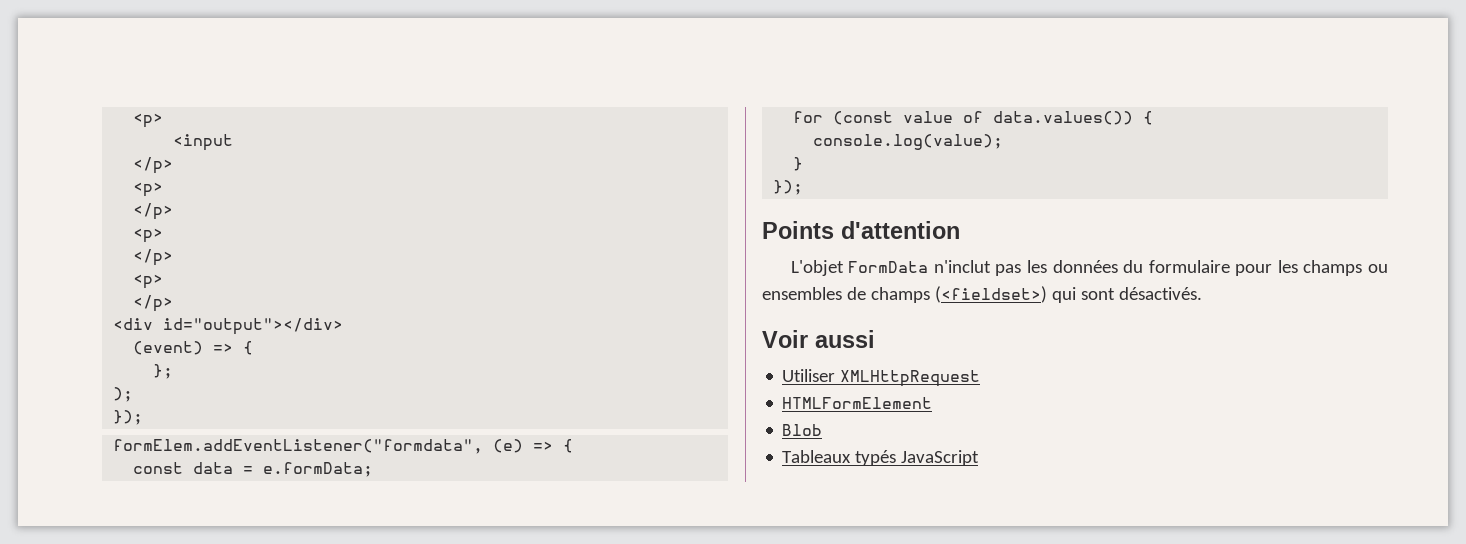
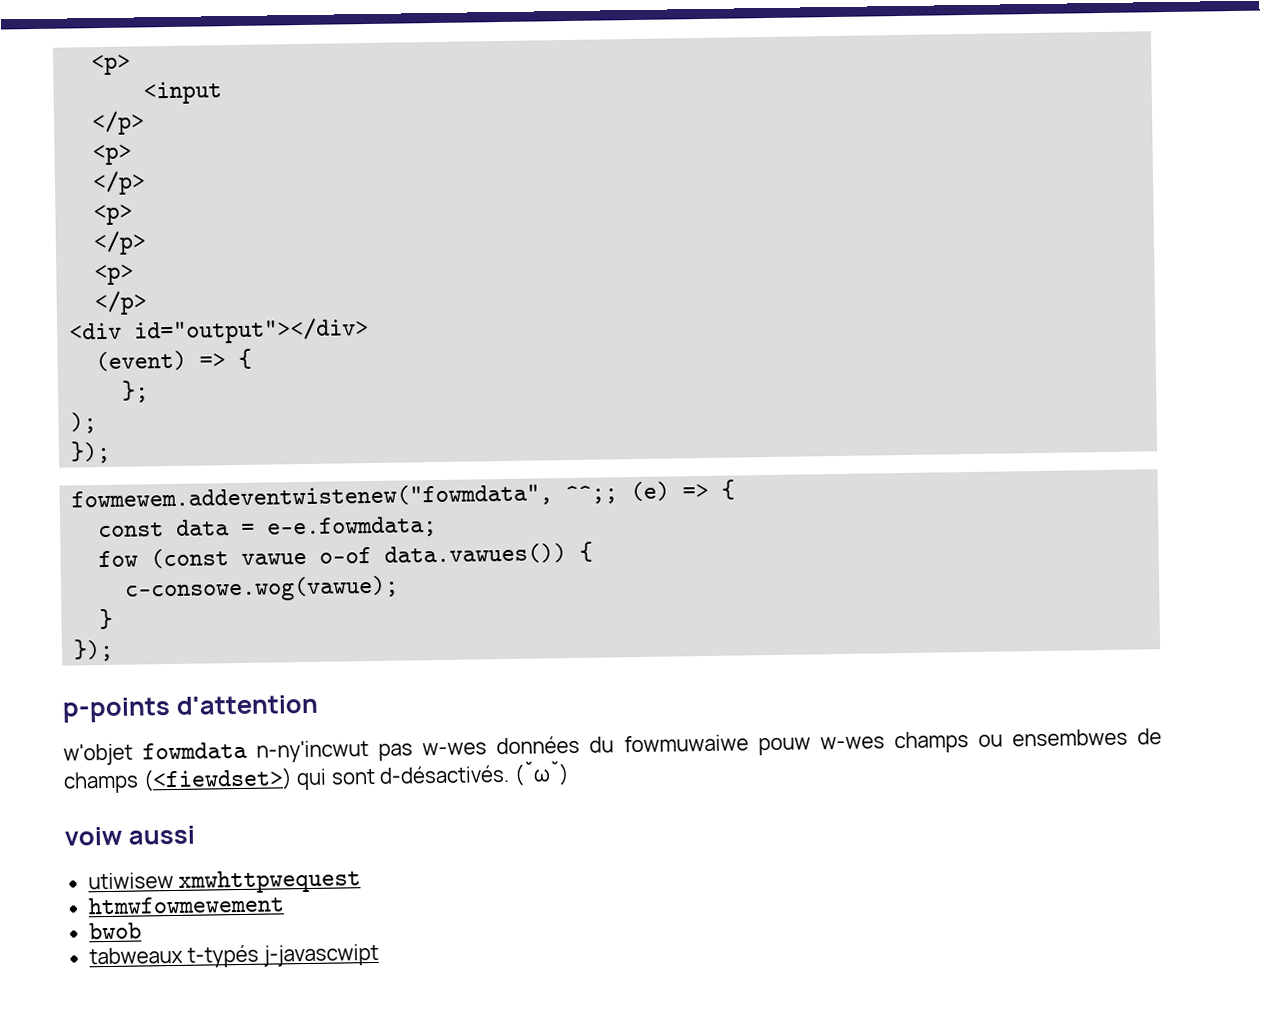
- formElem.addEventListener("formdata", (e) => {
+ fowmewem.addeventwistenew("fowmdata", ^^;; (e) => {
- const data = e.formData;
- for (const value of data.values()) {
- console.log(value);
+ const data = e-e.fowmdata;
+ fow (const vawue o-of data.vawues()) {
+ c-consowe.wog(vawue);
- Points d'attention
+ p-points d'attention
- L'objet FormData n'inclut pas les données du formulaire pour les champs ou ensembles de champs (<fieldset>) qui sont désactivés.
- Voir aussi
- Utiliser XMLHttpRequest
- HTMLFormElement
- Blob
- Tableaux typés JavaScript
+ w'objet fowmdata n-ny'incwut pas w-wes données du fowmuwaiwe pouw w-wes champs ou ensembwes de champs (<fiewdset>) qui sont d-désactivés. (˘ω˘)
+ voiw aussi
+ utiwisew xmwhttpwequest
+ htmwfowmewement
+ bwob
+ tabweaux t-typés j-javascwipt

